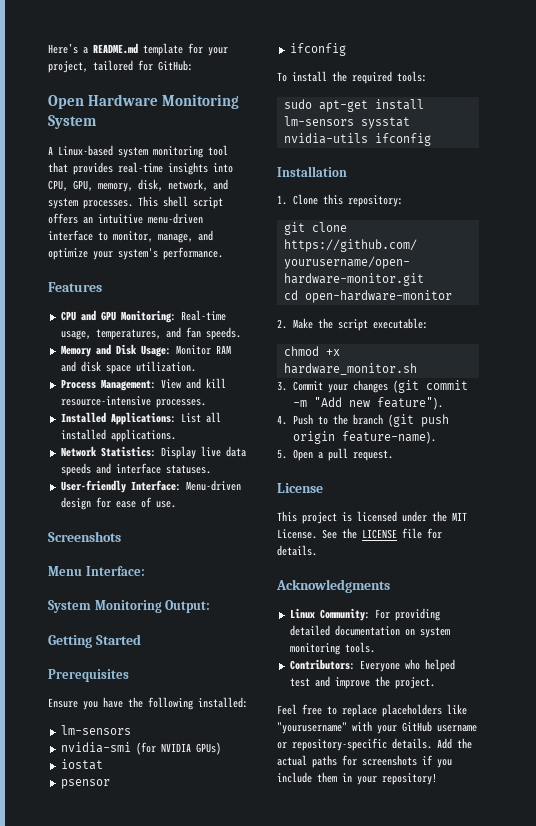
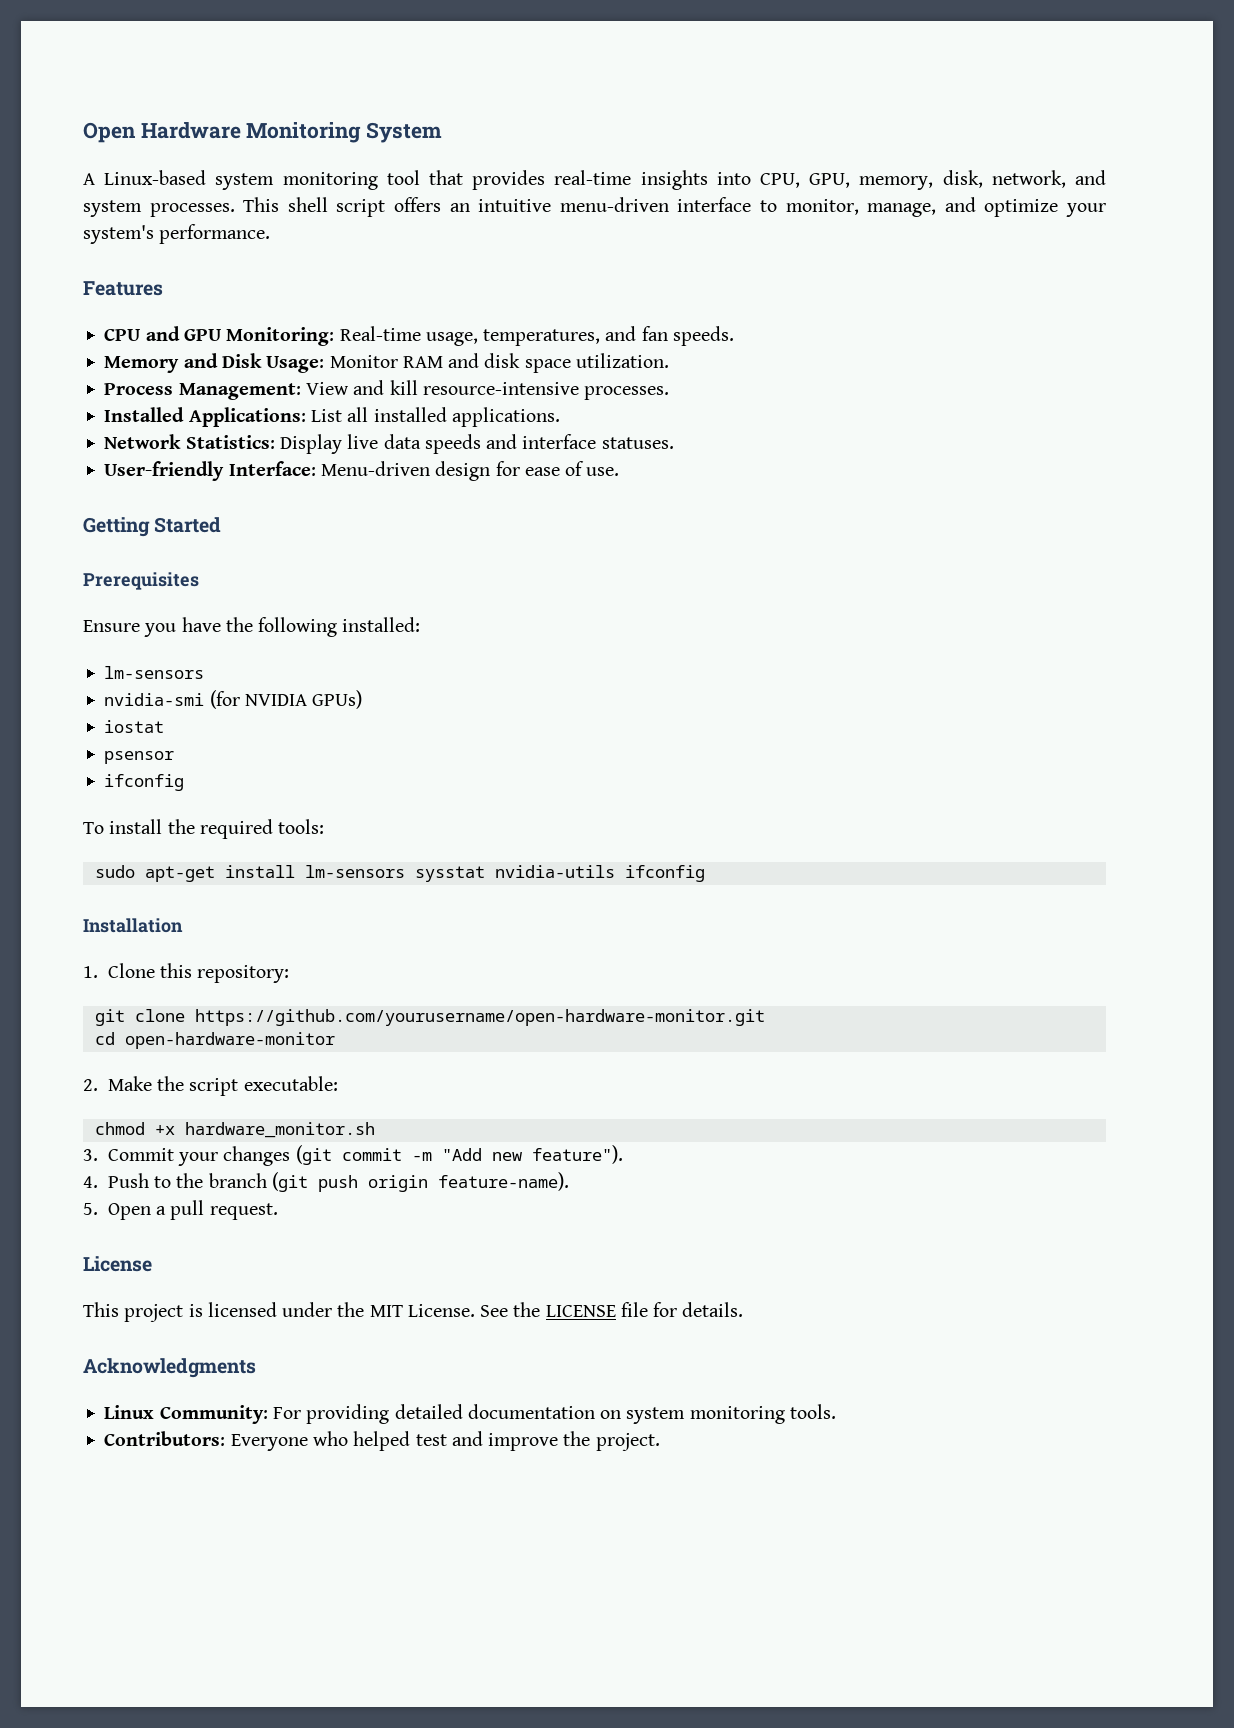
- Here’s a README.md template for your project, tailored for GitHub:
- Screenshots
- Menu Interface:
- System Monitoring Output:
- Feel free to replace placeholders like "yourusername" with your GitHub username or repository-specific details. Add the actual paths for screenshots if you include them in your repository!

